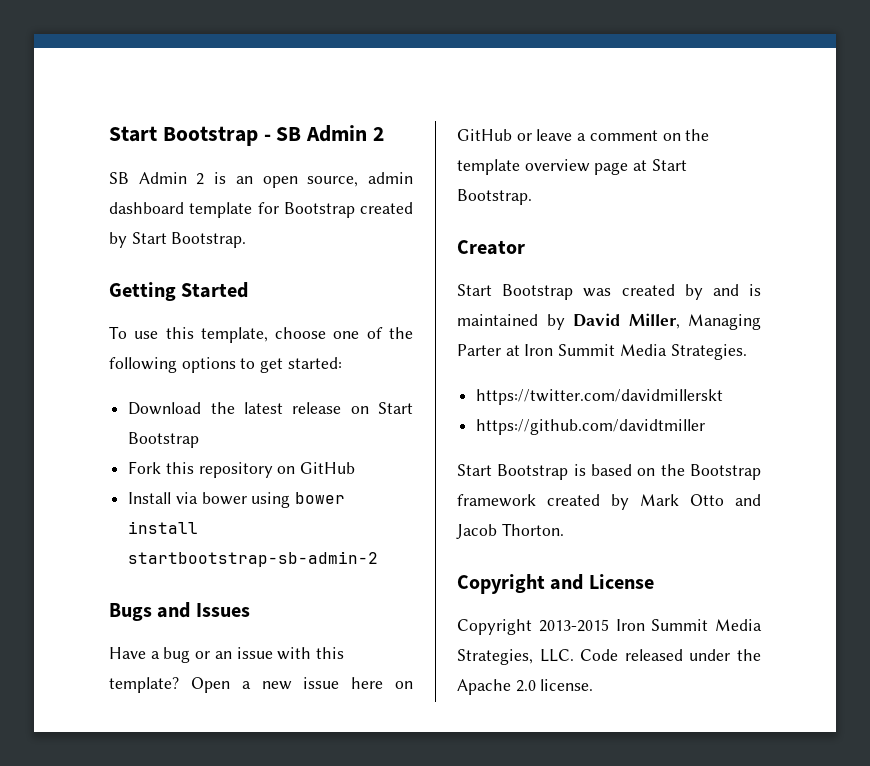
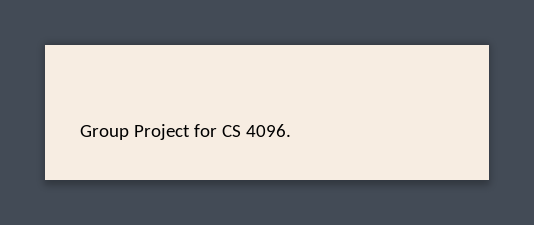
- Start Bootstrap - SB Admin 2
- SB Admin 2 is an open source, admin dashboard template for Bootstrap created by Start Bootstrap.
- Getting Started
- To use this template, choose one of the following options to get started:
- Download the latest release on Start Bootstrap
- Fork this repository on GitHub
- Install via bower using bower install startbootstrap-sb-admin-2
- Bugs and Issues
- Have a bug or an issue with this template? Open a new issue here on GitHub or leave a comment on the template overview page at Start Bootstrap.
- Creator
- Start Bootstrap was created by and is maintained by David Miller, Managing Parter at Iron Summit Media Strategies.
- https://twitter.com/davidmillerskt
- https://github.com/davidtmiller
- Start Bootstrap is based on the Bootstrap framework created by Mark Otto and Jacob Thorton.
- Copyright and License
- Copyright 2013-2015 Iron Summit Media Strategies, LLC. Code released under the Apache 2.0 license.
+ Group Project for CS 4096.

